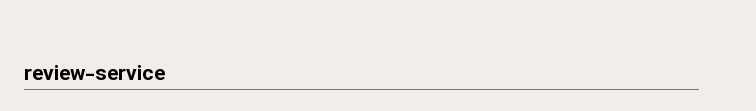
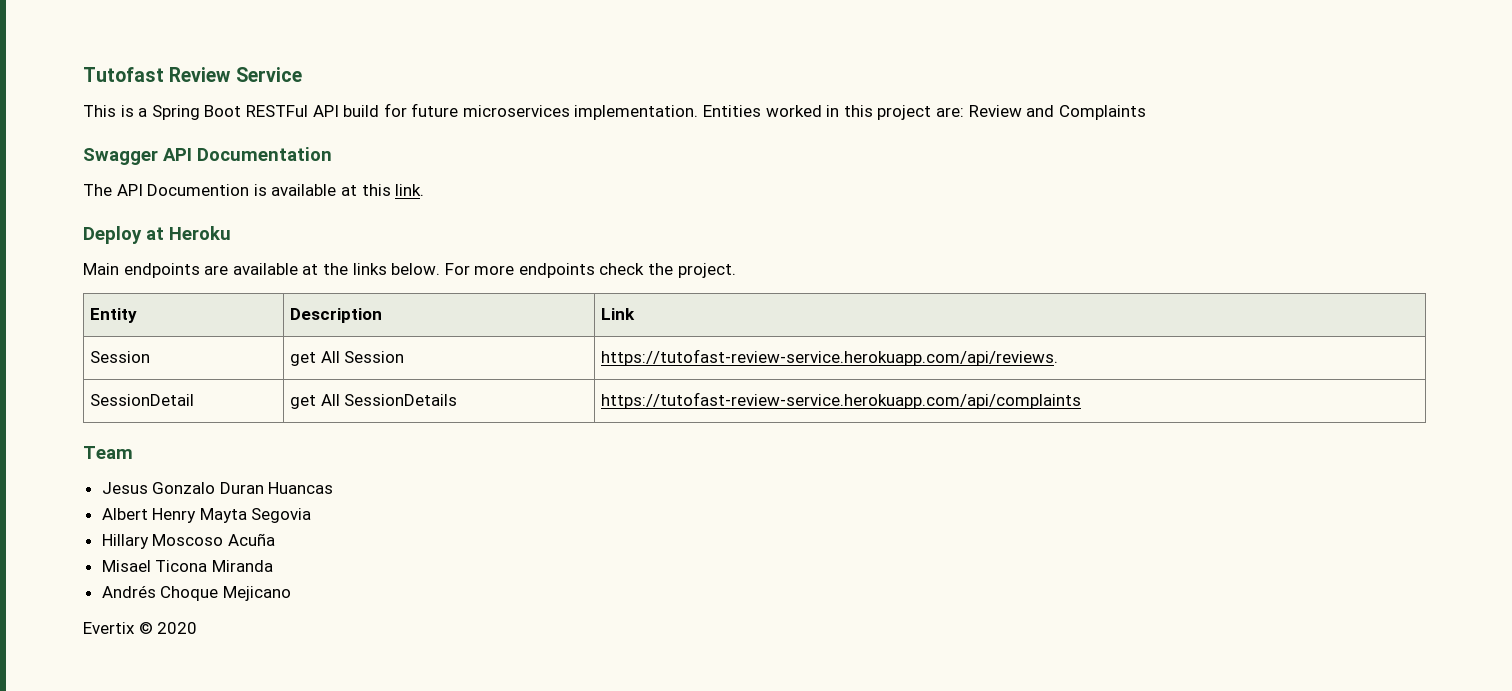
- review-service
+ Tutofast Review Service
+ This is a Spring Boot RESTFul API build for future microservices implementation. Entities worked in this project are: Review and Complaints
+ Swagger API Documentation
+ The API Documention is available at this link.
+ Deploy at Heroku
+ Main endpoints are available at the links below. For more endpoints check the project.
+ Entity | Description | Link
+ Session | get All Session | https://tutofast-review-service.herokuapp.com/api/reviews.
+ SessionDetail | get All SessionDetails | https://tutofast-review-service.herokuapp.com/api/complaints
+ Team
+ Jesus Gonzalo Duran Huancas
+ Albert Henry Mayta Segovia
+ Hillary Moscoso Acuña
+ Misael Ticona Miranda
+ Andrés Choque Mejicano
+ Evertix © 2020

